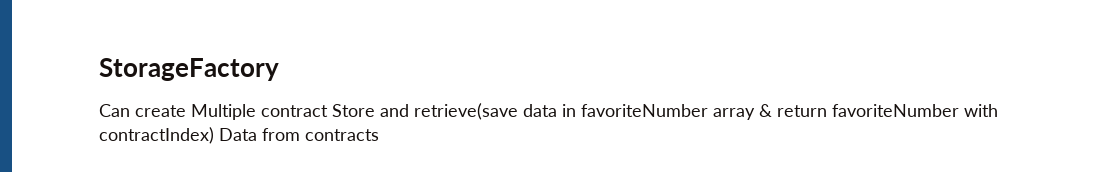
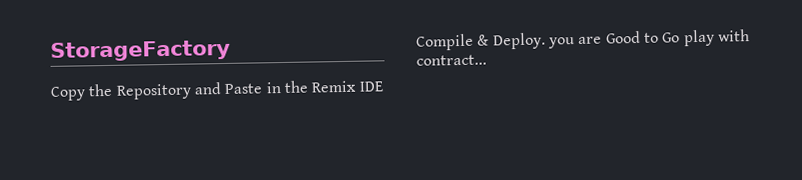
- Can create Multiple contract Store and retrieve(save data in favoriteNumber array & return favoriteNumber with contractIndex) Data from contracts
+ Copy the Repository and Paste in the Remix IDE Compile & Deploy. you are Good to Go play with contract...

